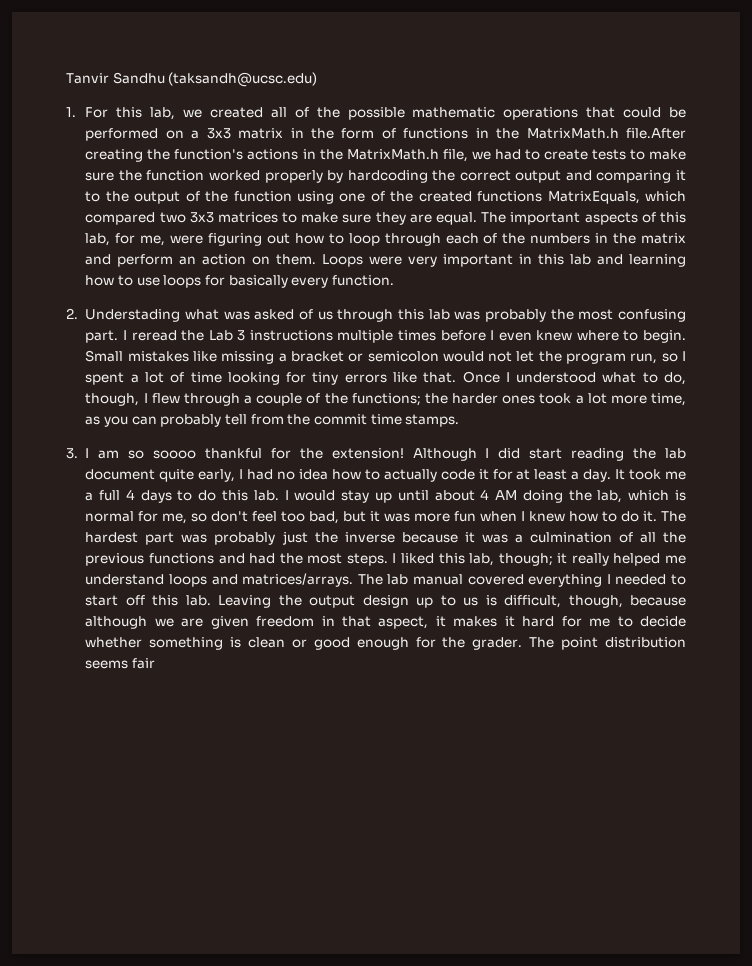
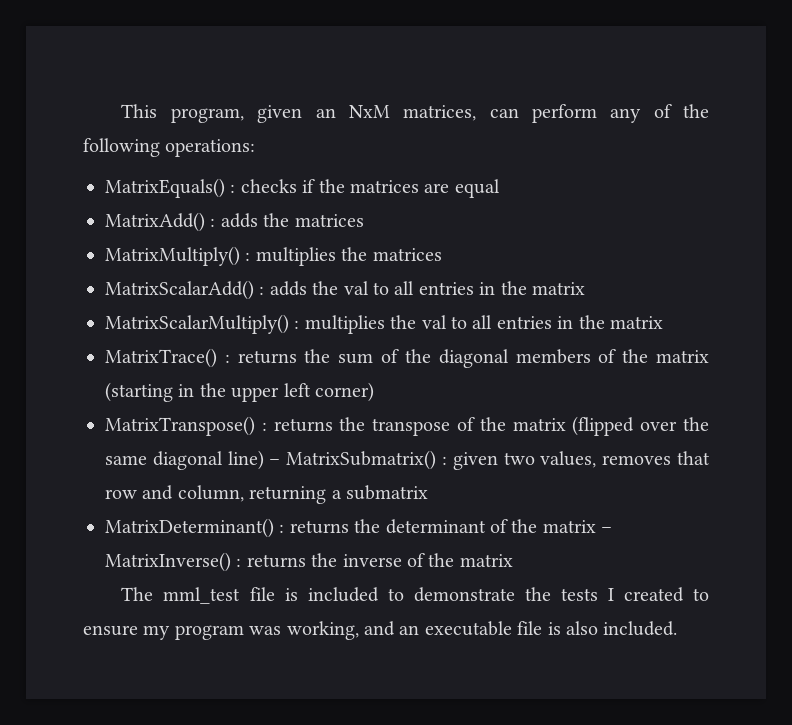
- Tanvir Sandhu (taksandh@ucsc.edu)
- 1. For this lab, we created all of the possible mathematic operations that could be performed on a 3x3 matrix in the form of functions in the MatrixMath.h file.After creating the function's actions in the MatrixMath.h file, we had to create tests to make sure the function worked properly by hardcoding the correct output and comparing it to the output of the function using one of the created functions MatrixEquals, which compared two 3x3 matrices to make sure they are equal. The important aspects of this lab, for me, were figuring out how to loop through each of the numbers in the matrix and perform an action on them. Loops were very important in this lab and learning how to use loops for basically every function.
- 2. Understading what was asked of us through this lab was probably the most confusing part. I reread the Lab 3 instructions multiple times before I even knew where to begin. Small mistakes like missing a bracket or semicolon would not let the program run, so I spent a lot of time looking for tiny errors like that. Once I understood what to do, though, I flew through a couple of the functions; the harder ones took a lot more time, as you can probably tell from the commit time stamps.
- 3. I am so soooo thankful for the extension! Although I did start reading the lab document quite early, I had no idea how to actually code it for at least a day. It took me a full 4 days to do this lab. I would stay up until about 4 AM doing the lab, which is normal for me, so don't feel too bad, but it was more fun when I knew how to do it. The hardest part was probably just the inverse because it was a culmination of all the previous functions and had the most steps. I liked this lab, though; it really helped me understand loops and matrices/arrays. The lab manual covered everything I needed to start off this lab. Leaving the output design up to us is difficult, though, because although we are given freedom in that aspect, it makes it hard for me to decide whether something is clean or good enough for the grader. The point distribution seems fair
+ This program, given an NxM matrices, can perform any of the following operations:
+ MatrixEquals() : checks if the matrices are equal
+ MatrixAdd() : adds the matrices
+ MatrixMultiply() : multiplies the matrices
+ MatrixScalarAdd() : adds the val to all entries in the matrix
+ MatrixScalarMultiply() : multiplies the val to all entries in the matrix
+ MatrixTrace() : returns the sum of the diagonal members of the matrix (starting in the upper left corner)
+ MatrixTranspose() : returns the transpose of the matrix (flipped over the same diagonal line) – MatrixSubmatrix() : given two values, removes that row and column, returning a submatrix
+ MatrixDeterminant() : returns the determinant of the matrix – MatrixInverse() : returns the inverse of the matrix
+ The mml_test file is included to demonstrate the tests I created to ensure my program was working, and an executable file is also included.

